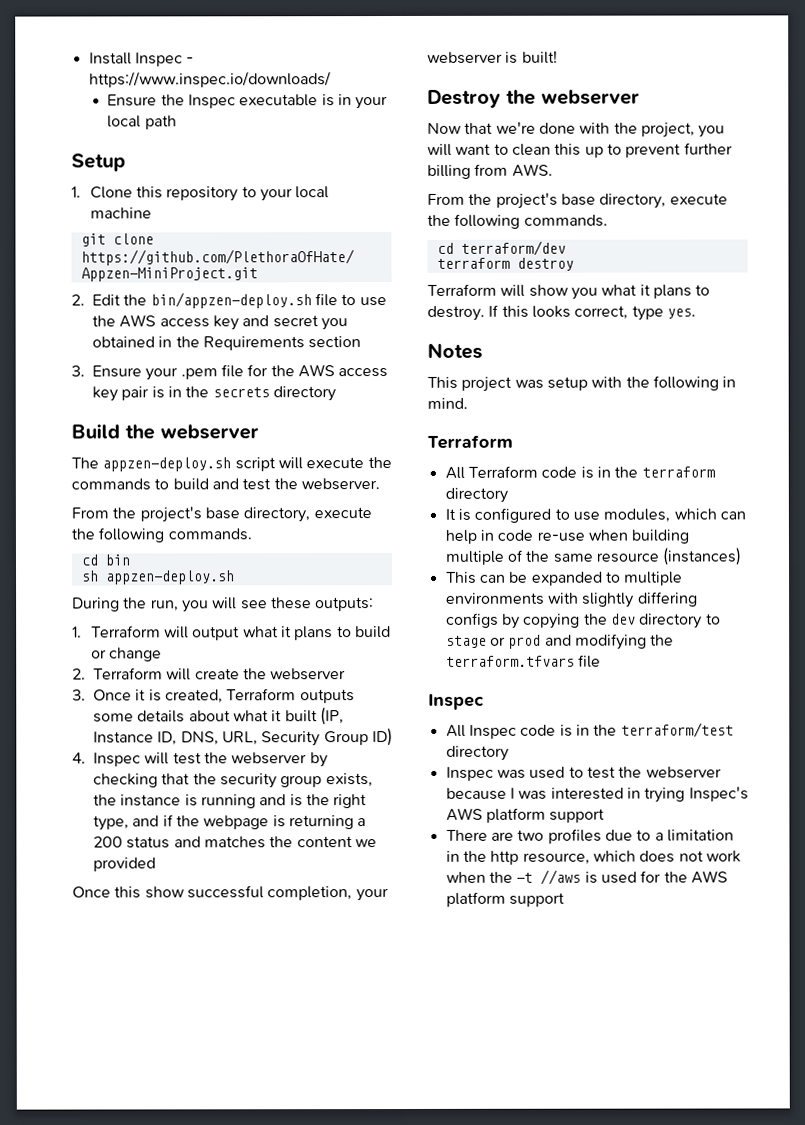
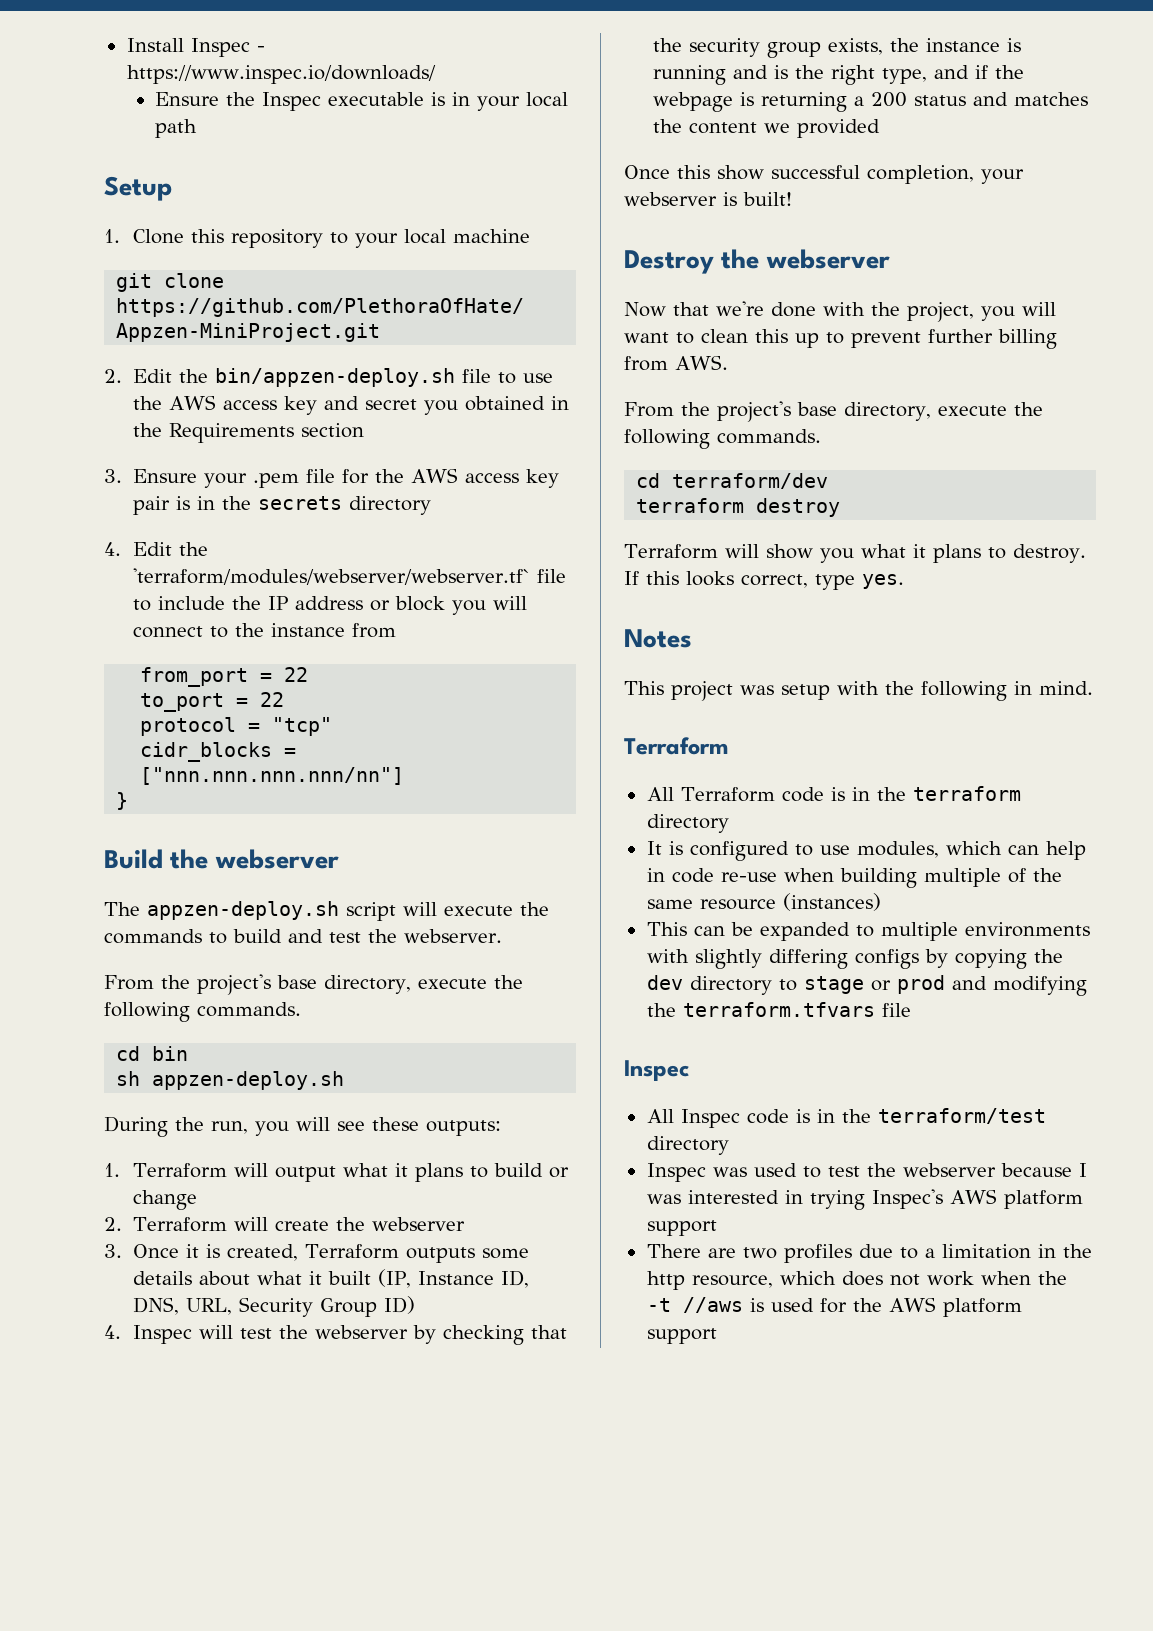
+ 4. Edit the 'terraform/modules/webserver/webserver.tf` file to include the IP address or block you will connect to the instance from
+ from_port = 22
+ to_port = 22
+ protocol = "tcp"
+ cidr_blocks = ["nnn.nnn.nnn.nnn/nn"]
+ }

